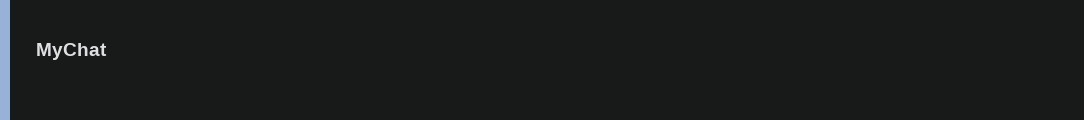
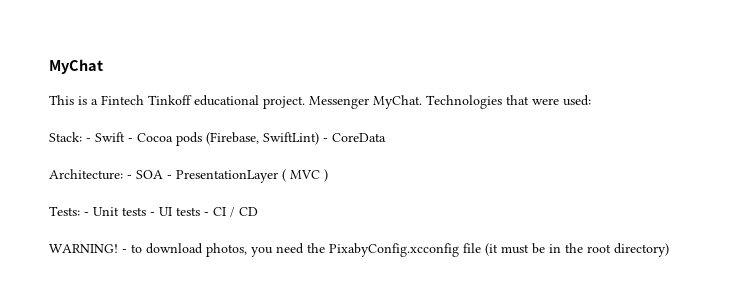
+ This is a Fintech Tinkoff educational project. Messenger MyChat. Technologies that were used:
+ Stack: - Swift - Cocoa pods (Firebase, SwiftLint) - CoreData
+ Architecture: - SOA - PresentationLayer ( MVC )
+ Tests: - Unit tests - UI tests - CI / CD
+ WARNING! - to download photos, you need the PixabyConfig.xcconfig file (it must be in the root directory)

